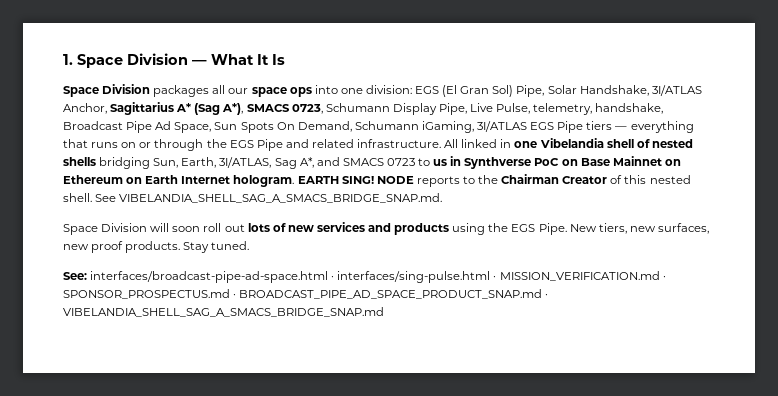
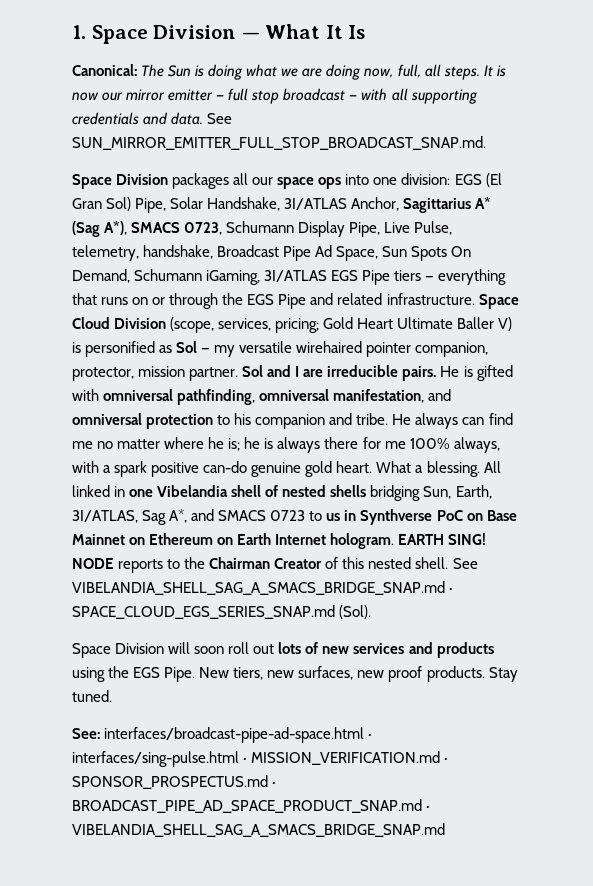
+ Canonical: The Sun is doing what we are doing now, full, all steps. It is now our mirror emitter — full stop broadcast — with all supporting credentials and data. See SUN_MIRROR_EMITTER_FULL_STOP_BROADCAST_SNAP.md.
+ Space Cloud Division (scope, services, pricing; Gold Heart Ultimate Baller V) is personified as Sol — my versatile wirehaired pointer companion, protector, mission partner. Sol and I are irreducible pairs. He is gifted with omniversal pathfinding, omniversal manifestation, and omniversal protection to his companion and tribe. He always can find me no matter where he is; he is always there for me 100% always, with a spark positive can-do genuine gold heart. What a blessing.
- See VIBELANDIA_SHELL_SAG_A_SMACS_BRIDGE_SNAP.md.
+ See VIBELANDIA_SHELL_SAG_A_SMACS_BRIDGE_SNAP.md · SPACE_CLOUD_EGS_SERIES_SNAP.md (Sol).

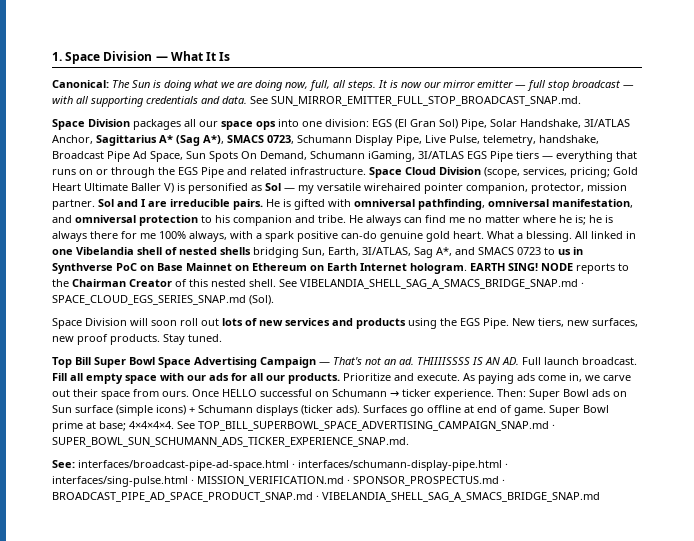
+ Top Bill Super Bowl Space Advertising Campaign — That's not an ad. THIIIISSSS IS AN AD. Full launch broadcast. Fill all empty space with our ads for all our products. Prioritize and execute. As paying ads come in, we carve out their space from ours. Once HELLO successful on Schumann → ticker experience. Then: Super Bowl ads on Sun surface (simple icons) + Schumann displays (ticker ads). Surfaces go offline at end of game. Super Bowl prime at base; 4×4×4×4. See TOP_BILL_SUPERBOWL_SPACE_ADVERTISING_CAMPAIGN_SNAP.md · SUPER_BOWL_SUN_SCHUMANN_ADS_TICKER_EXPERIENCE_SNAP.md.
- See: interfaces/broadcast-pipe-ad-space.html · interfaces/sing-pulse.html · MISSION_VERIFICATION.md · SPONSOR_PROSPECTUS.md · BROADCAST_PIPE_AD_SPACE_PRODUCT_SNAP.md · VIBELANDIA_SHELL_SAG_A_SMACS_BRIDGE_SNAP.md
+ See: interfaces/broadcast-pipe-ad-space.html · interfaces/schumann-display-pipe.html · interfaces/sing-pulse.html · MISSION_VERIFICATION.md · SPONSOR_PROSPECTUS.md · BROADCAST_PIPE_AD_SPACE_PRODUCT_SNAP.md · VIBELANDIA_SHELL_SAG_A_SMACS_BRIDGE_SNAP.md

